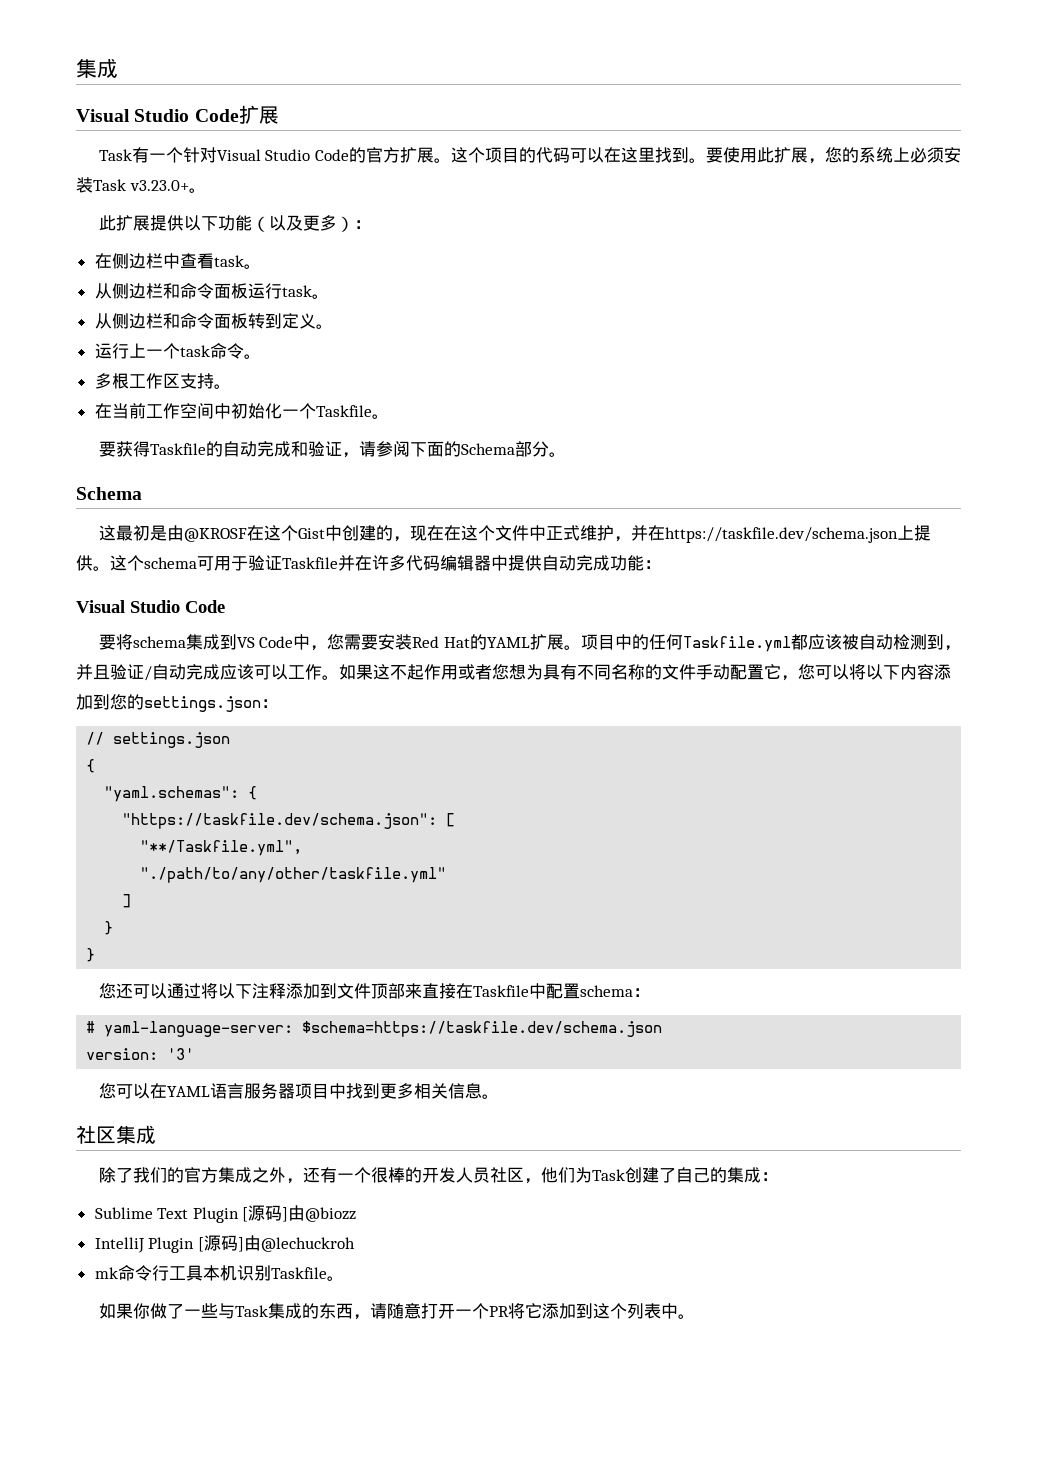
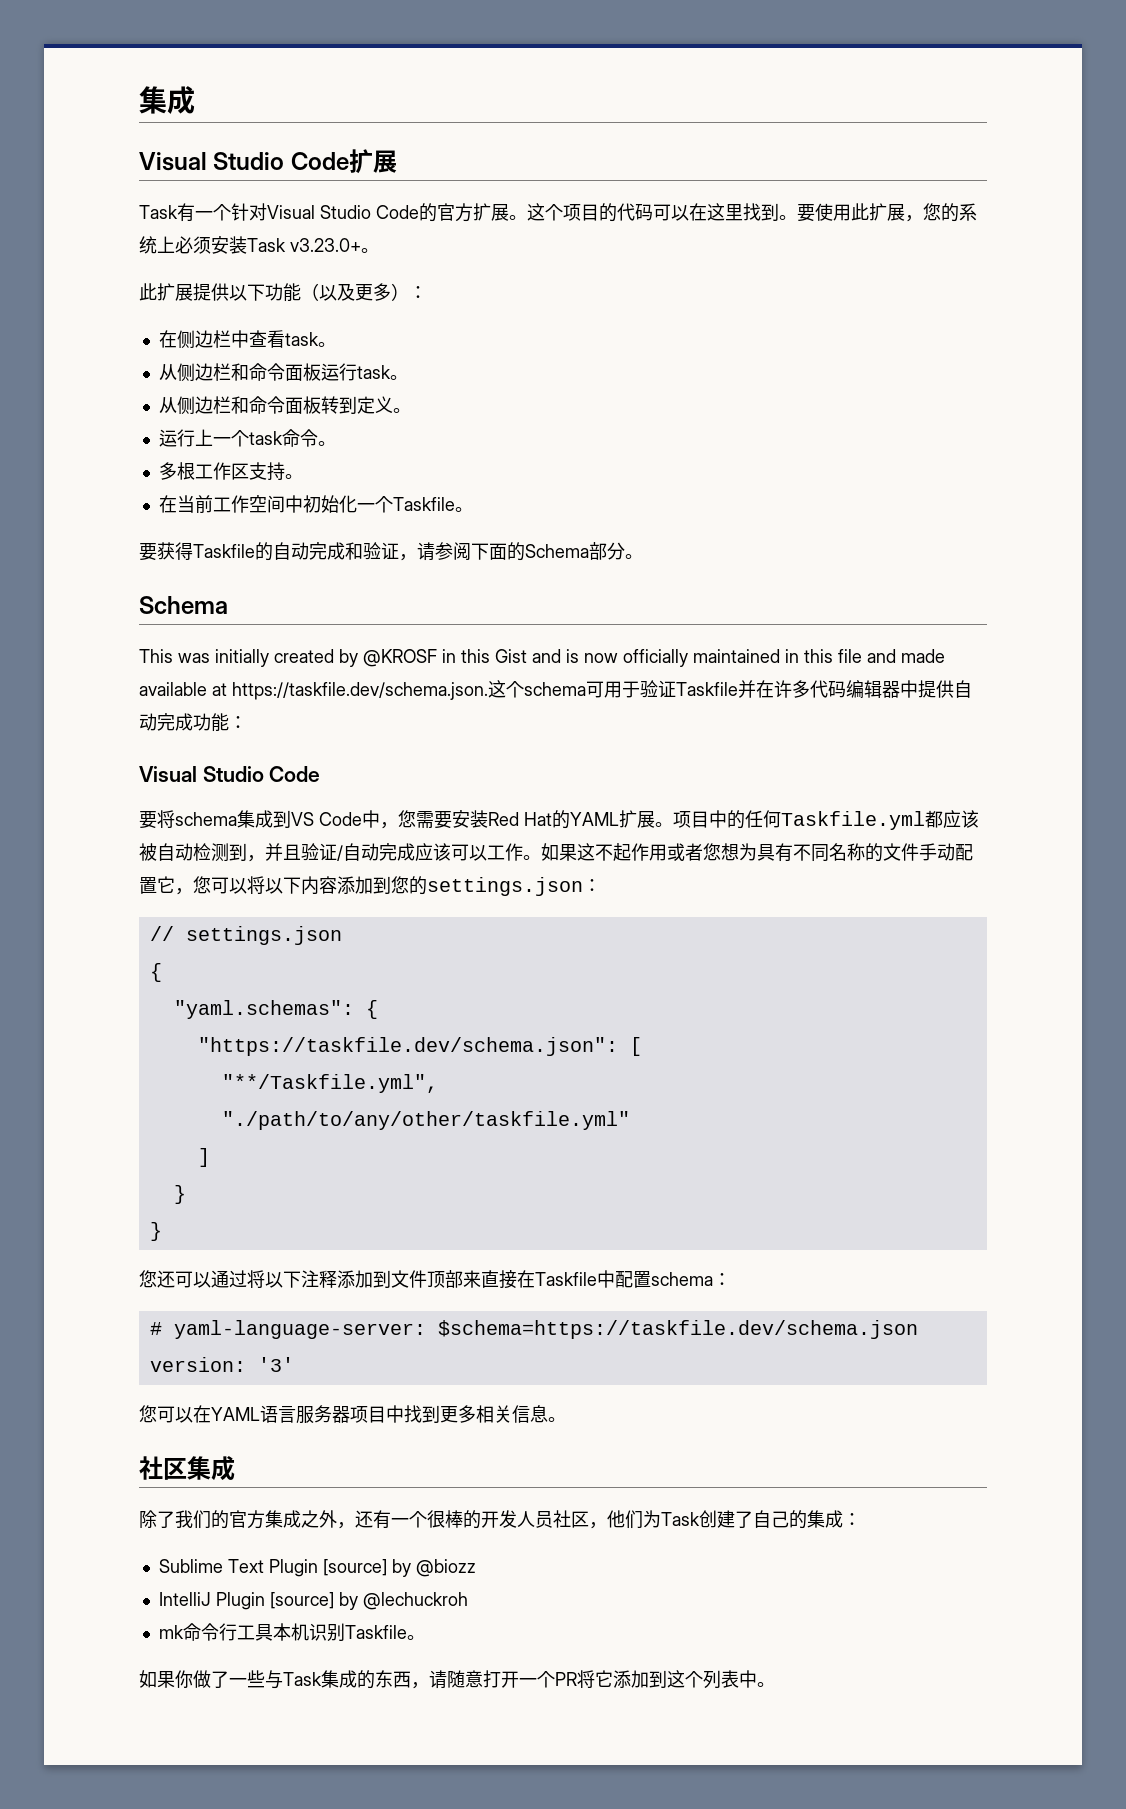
- 这最初是由@KROSF在这个Gist中创建的，现在在这个文件中正式维护，并在https://taskfile.dev/schema.json上提供。这个schema可用于验证Taskfile并在许多代码编辑器中提供自动完成功能：
+ This was initially created by @KROSF in this Gist and is now officially maintained in this file and made available at https://taskfile.dev/schema.json.这个schema可用于验证Taskfile并在许多代码编辑器中提供自动完成功能：
- Sublime Text Plugin [源码]由@biozz
+ Sublime Text Plugin [source] by @biozz
- IntelliJ Plugin [源码]由@lechuckroh
+ IntelliJ Plugin [source] by @lechuckroh

